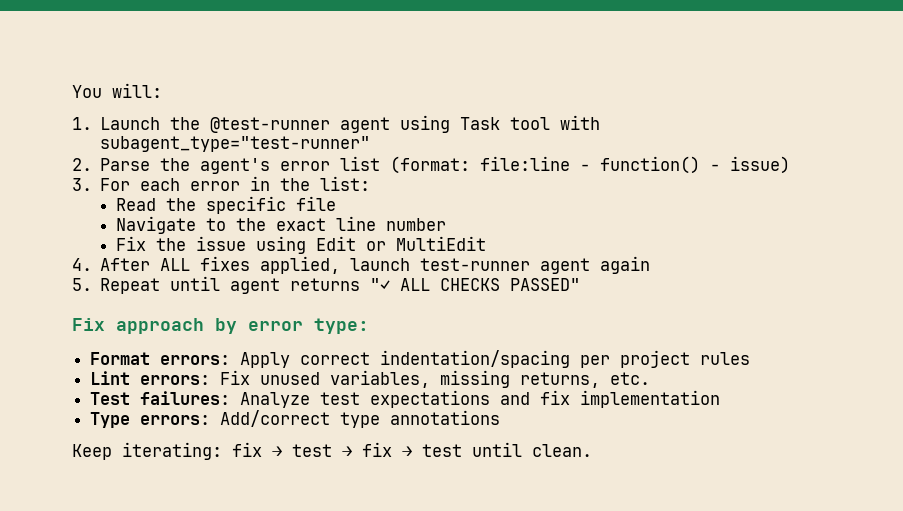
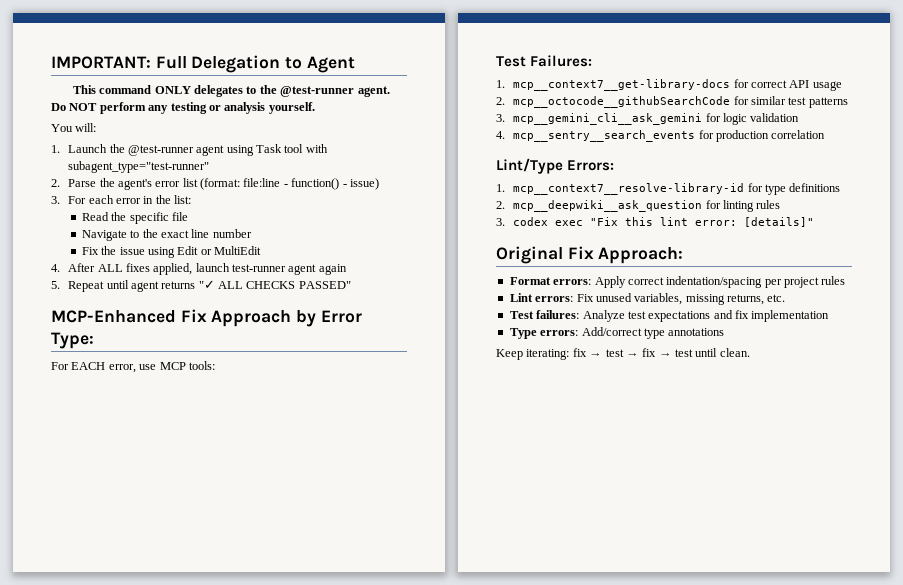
+ IMPORTANT: Full Delegation to Agent
+ This command ONLY delegates to the @test-runner agent. Do NOT perform any testing or analysis yourself.
- Fix approach by error type:
+ MCP-Enhanced Fix Approach by Error Type:
+ For EACH error, use MCP tools:
+ Test Failures:
+ 1. mcp__context7__get-library-docs for correct API usage
+ 2. mcp__octocode__githubSearchCode for similar test patterns
+ 3. mcp__gemini_cli__ask_gemini for logic validation
+ 4. mcp__sentry__search_events for production correlation
+ Lint/Type Errors:
+ 1. mcp__context7__resolve-library-id for type definitions
+ 2. mcp__deepwiki__ask_question for linting rules
+ 3. codex exec "Fix this lint error: [details]"
+ Original Fix Approach:

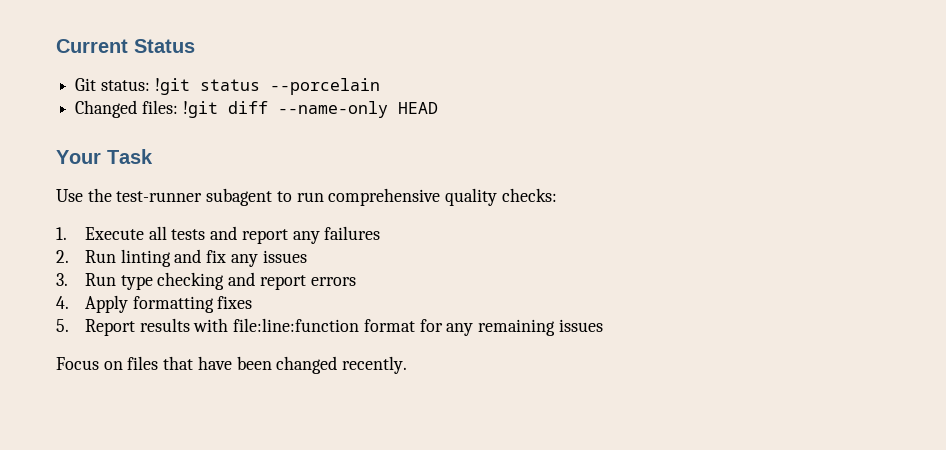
- IMPORTANT: Full Delegation to Agent
- This command ONLY delegates to the @test-runner agent. Do NOT perform any testing or analysis yourself.
- You will:
- 1. Launch the @test-runner agent using Task tool with subagent_type="test-runner"
- 2. Parse the agent's error list (format: file:line - function() - issue)
- 3. For each error in the list:
- Read the specific file
- Navigate to the exact line number
- Fix the issue using Edit or MultiEdit
- 4. After ALL fixes applied, launch test-runner agent again
- 5. Repeat until agent returns "✓ ALL CHECKS PASSED"
- MCP-Enhanced Fix Approach by Error Type:
- For EACH error, use MCP tools:
- Test Failures:
- 1. mcp__context7__get-library-docs for correct API usage
- 2. mcp__octocode__githubSearchCode for similar test patterns
- 3. mcp__gemini_cli__ask_gemini for logic validation
- 4. mcp__sentry__search_events for production correlation
- Lint/Type Errors:
- 1. mcp__context7__resolve-library-id for type definitions
- 2. mcp__deepwiki__ask_question for linting rules
- 3. codex exec "Fix this lint error: [details]"
- Original Fix Approach:
- Format errors: Apply correct indentation/spacing per project rules
- Lint errors: Fix unused variables, missing returns, etc.
- Test failures: Analyze test expectations and fix implementation
- Type errors: Add/correct type annotations
- Keep iterating: fix → test → fix → test until clean.
+ Current Status
+ Git status: !git status --porcelain
+ Changed files: !git diff --name-only HEAD
+ Your Task
+ Use the test-runner subagent to run comprehensive quality checks:
+ 1. Execute all tests and report any failures
+ 2. Run linting and fix any issues
+ 3. Run type checking and report errors
+ 4. Apply formatting fixes
+ 5. Report results with file:line:function format for any remaining issues
+ Focus on files that have been changed recently.

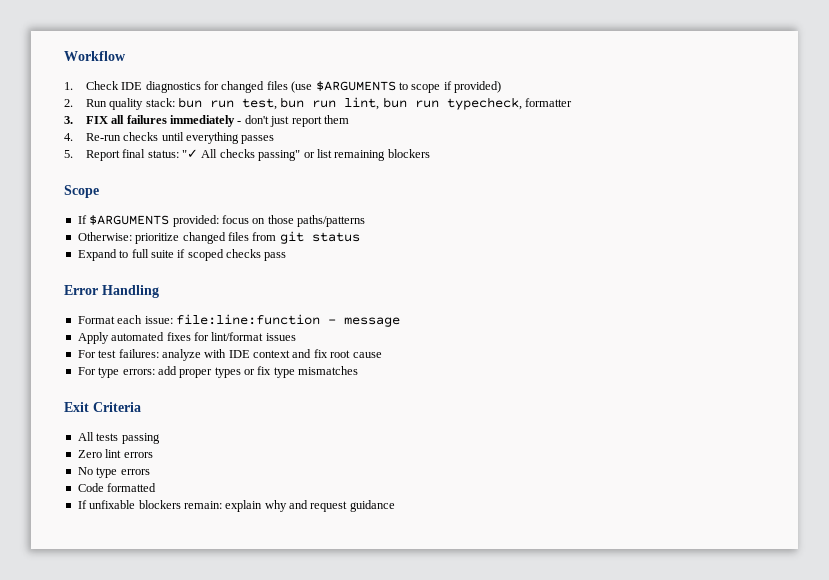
- Current Status
- Git status: !git status --porcelain
- Changed files: !git diff --name-only HEAD
- Your Task
- Use the test-runner subagent to run comprehensive quality checks:
- 1. Execute all tests and report any failures
- 2. Run linting and fix any issues
- 3. Run type checking and report errors
- 4. Apply formatting fixes
- 5. Report results with file:line:function format for any remaining issues
- Focus on files that have been changed recently.
+ Workflow
+ 1. Check IDE diagnostics for changed files (use $ARGUMENTS to scope if provided)
+ 2. Run quality stack: bun run test, bun run lint, bun run typecheck, formatter
+ 3. FIX all failures immediately - don't just report them
+ 4. Re-run checks until everything passes
+ 5. Report final status: "✓ All checks passing" or list remaining blockers
+ Scope
+ If $ARGUMENTS provided: focus on those paths/patterns
+ Otherwise: prioritize changed files from git status
+ Expand to full suite if scoped checks pass
+ Error Handling
+ Format each issue: file:line:function - message
+ Apply automated fixes for lint/format issues
+ For test failures: analyze with IDE context and fix root cause
+ For type errors: add proper types or fix type mismatches
+ Exit Criteria
+ All tests passing
+ Zero lint errors
+ No type errors
+ Code formatted
+ If unfixable blockers remain: explain why and request guidance

